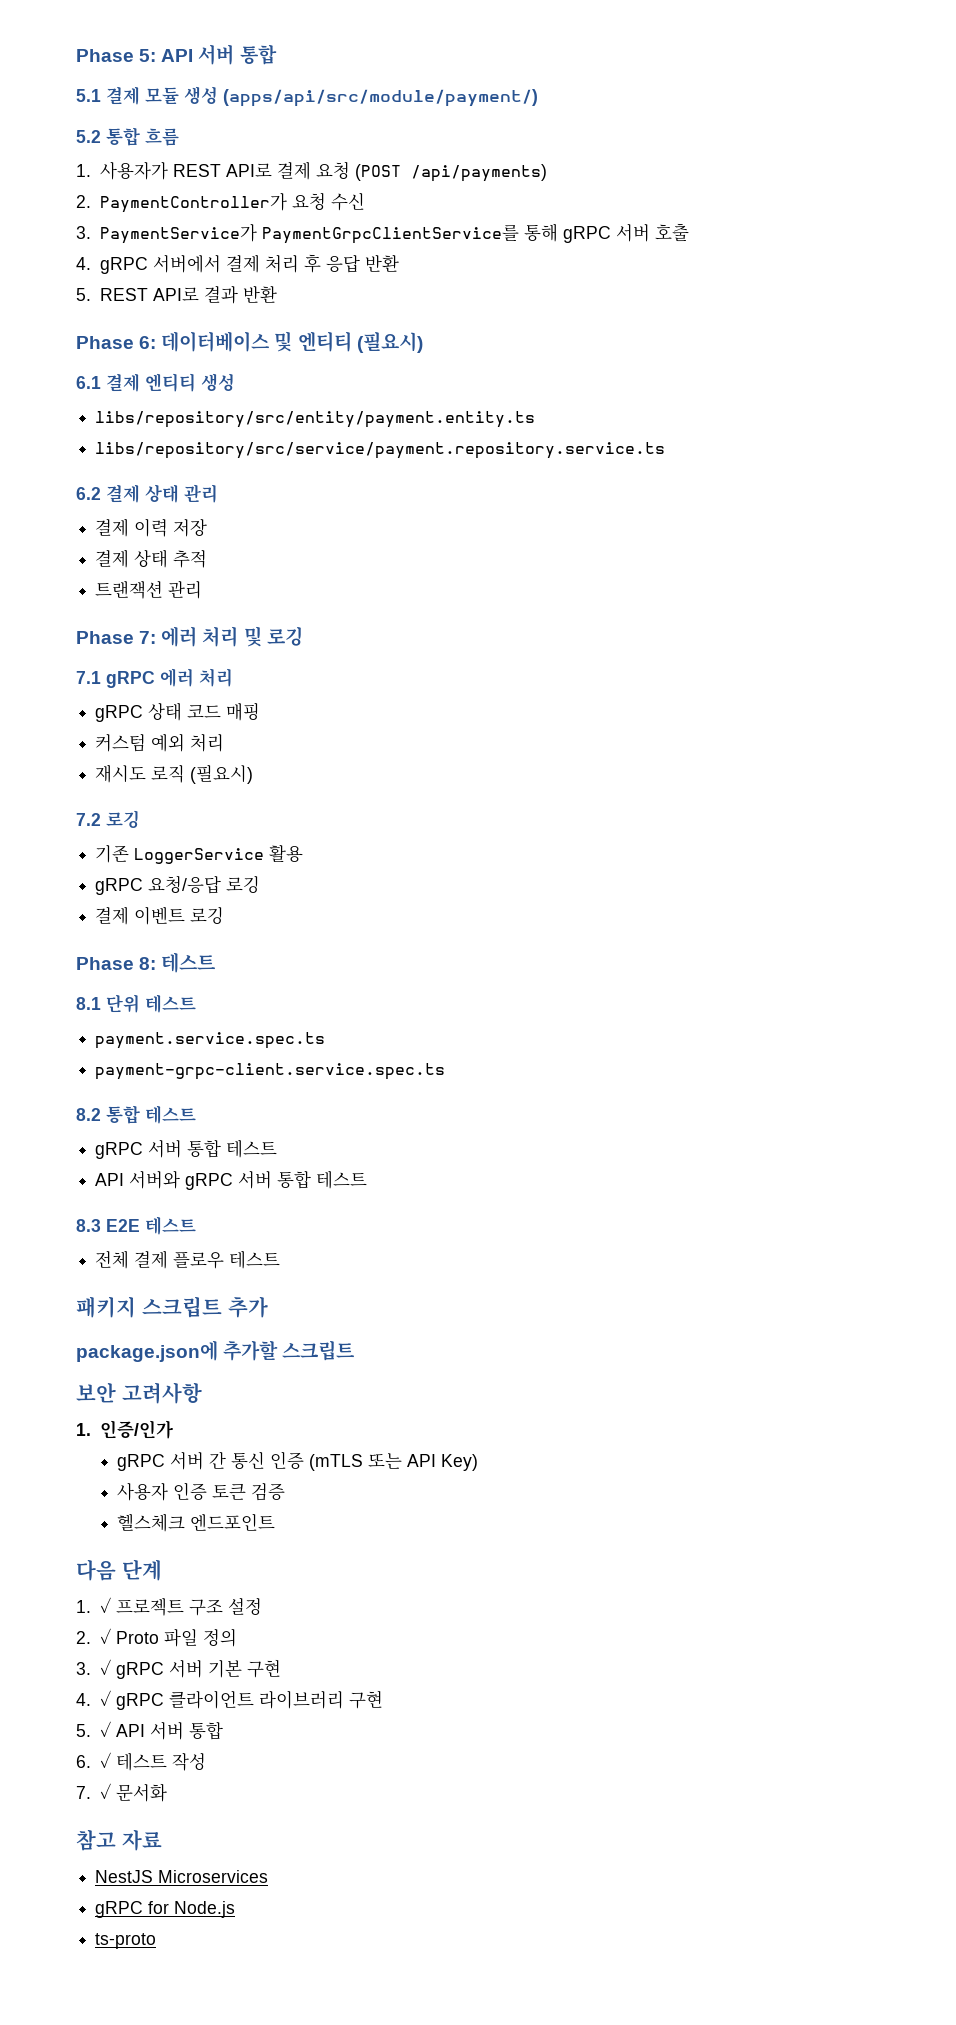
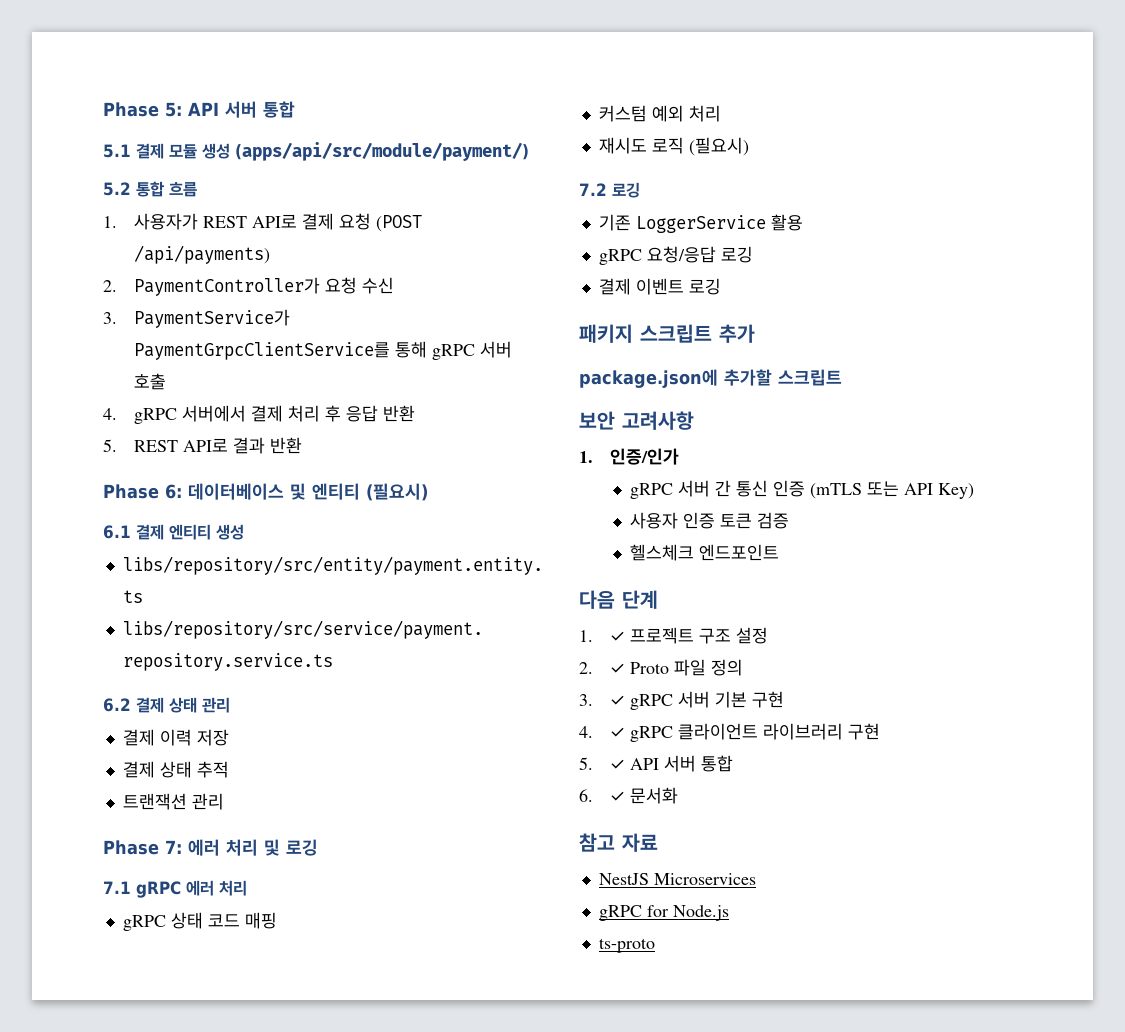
- Phase 8: 테스트
- 8.1 단위 테스트
- payment.service.spec.ts
- payment-grpc-client.service.spec.ts
- 8.2 통합 테스트
- gRPC 서버 통합 테스트
- API 서버와 gRPC 서버 통합 테스트
- 8.3 E2E 테스트
- 전체 결제 플로우 테스트
- 6. ✓ 테스트 작성
- 7. ✓ 문서화
+ 6. ✓ 문서화

